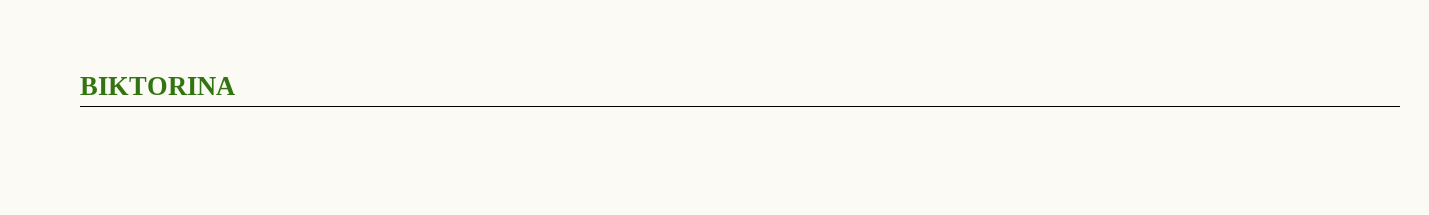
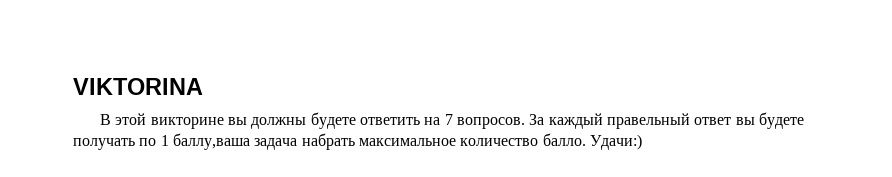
- BIKTORINA
+ VIKTORINA
+ В этой викторине вы должны будете ответить на 7 вопросов. За каждый правельный ответ вы будете получать по 1 баллу,ваша задача набрать максимальное количество балло. Удачи:)

